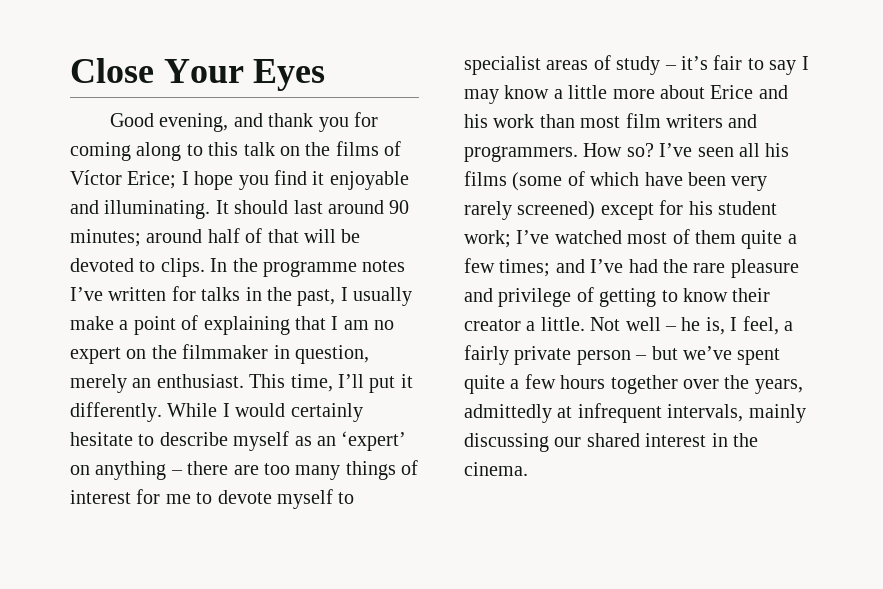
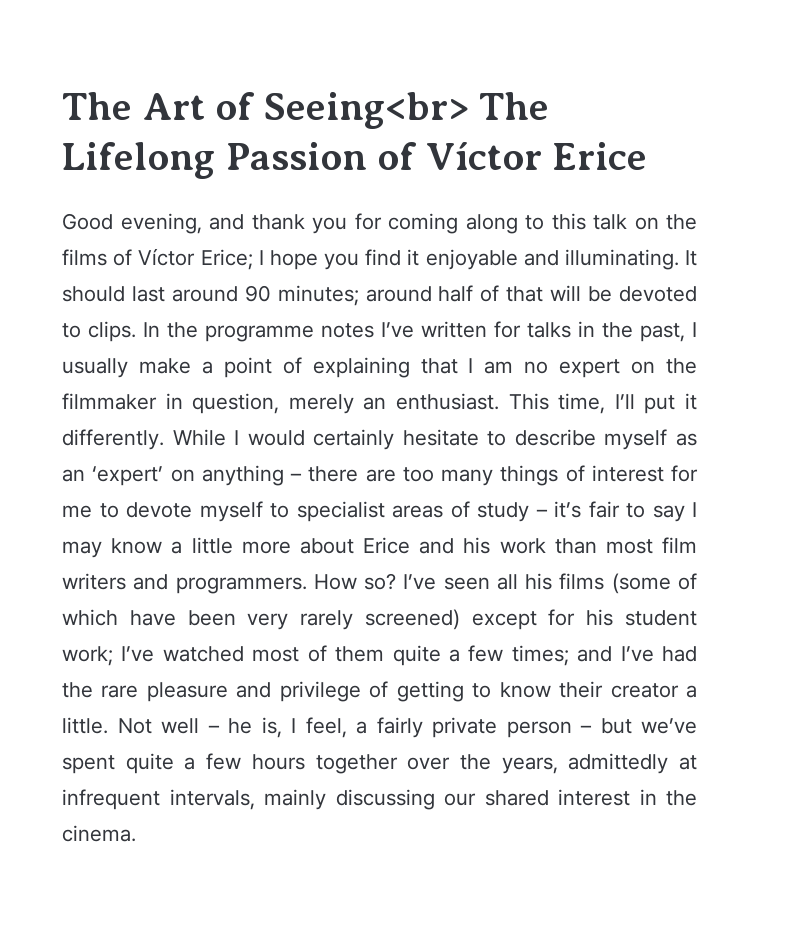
- Close Your Eyes
+ The Art of Seeing<br> The Lifelong Passion of Víctor Erice

